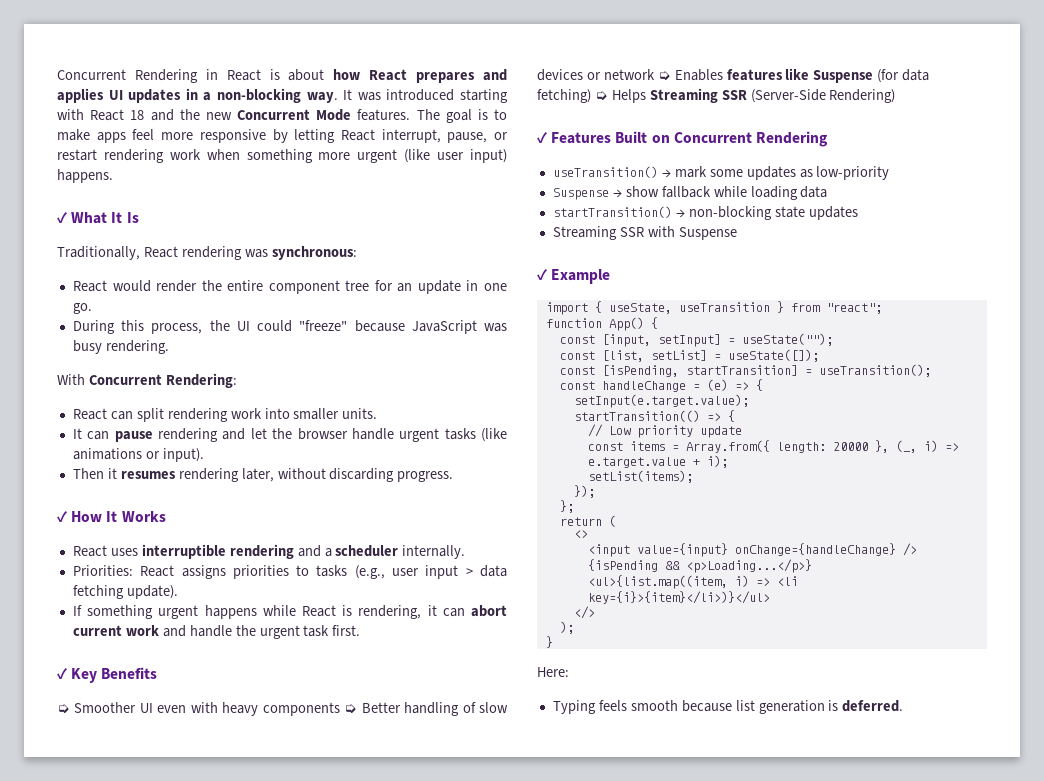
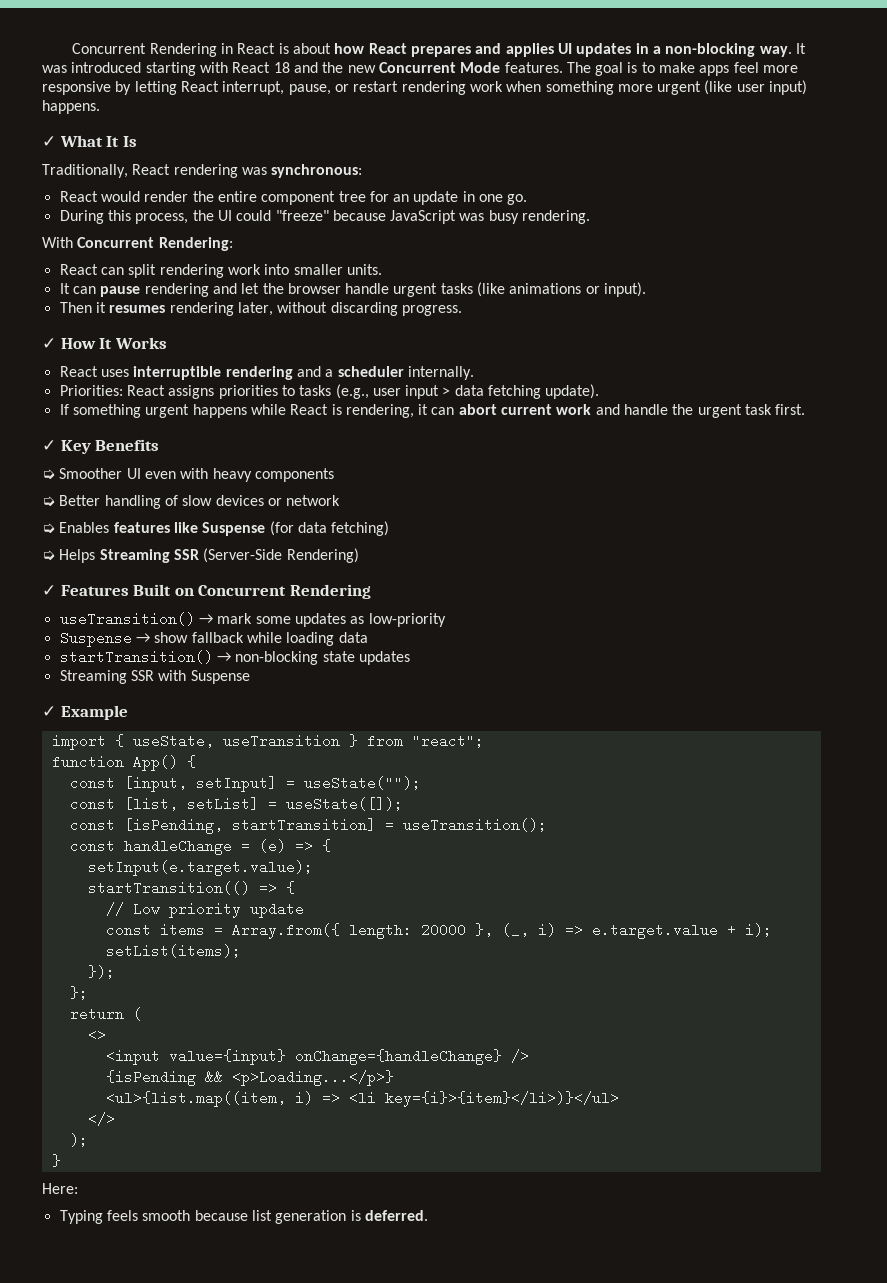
- ➭ Smoother UI even with heavy components ➭ Better handling of slow devices or network ➭ Enables features like Suspense (for data fetching) ➭ Helps Streaming SSR (Server-Side Rendering)
+ ➭ Smoother UI even with heavy components
+ ➭ Better handling of slow devices or network
+ ➭ Enables features like Suspense (for data fetching)
+ ➭ Helps Streaming SSR (Server-Side Rendering)

